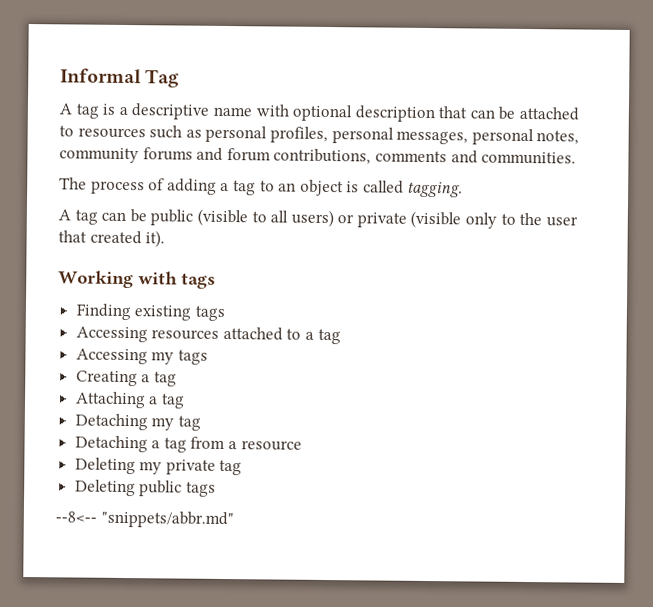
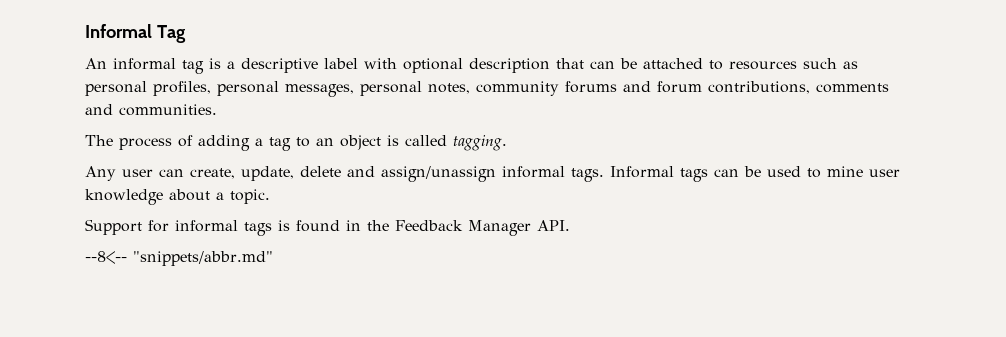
- A tag is a descriptive name with optional description that can be attached to resources such as personal profiles, personal messages, personal notes, community forums and forum contributions, comments and communities.
+ An informal tag is a descriptive label with optional description that can be attached to resources such as personal profiles, personal messages, personal notes, community forums and forum contributions, comments and communities.
- A tag can be public (visible to all users) or private (visible only to the user that created it).
- Working with tags
- Finding existing tags
- Accessing resources attached to a tag
- Accessing my tags
- Creating a tag
- Attaching a tag
- Detaching my tag
- Detaching a tag from a resource
- Deleting my private tag
- Deleting public tags
+ Any user can create, update, delete and assign/unassign informal tags. Informal tags can be used to mine user knowledge about a topic.
+ Support for informal tags is found in the Feedback Manager API.

